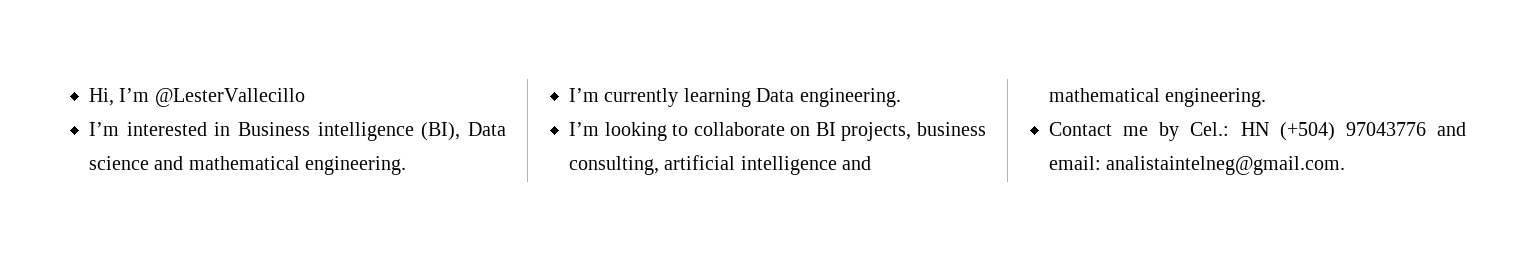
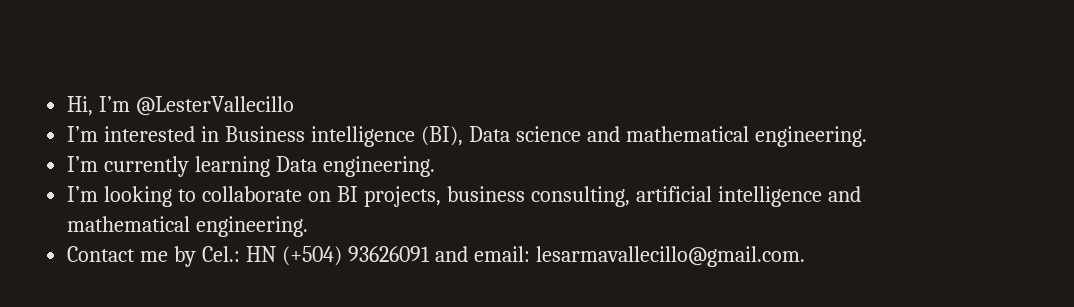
- Contact me by Cel.: HN (+504) 97043776 and email: analistaintelneg@gmail.com.
+ Contact me by Cel.: HN (+504) 93626091 and email: lesarmavallecillo@gmail.com.

